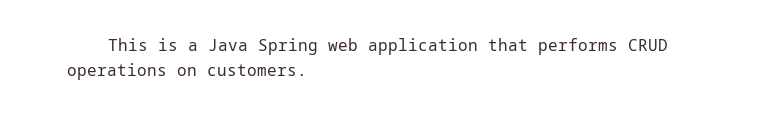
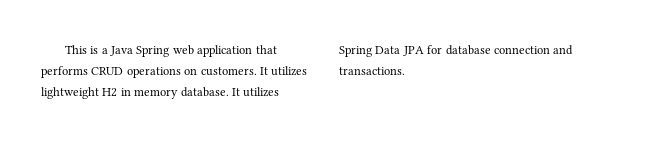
+ It utilizes lightweight H2 in memory database. It utilizes Spring Data JPA for database connection and transactions.

